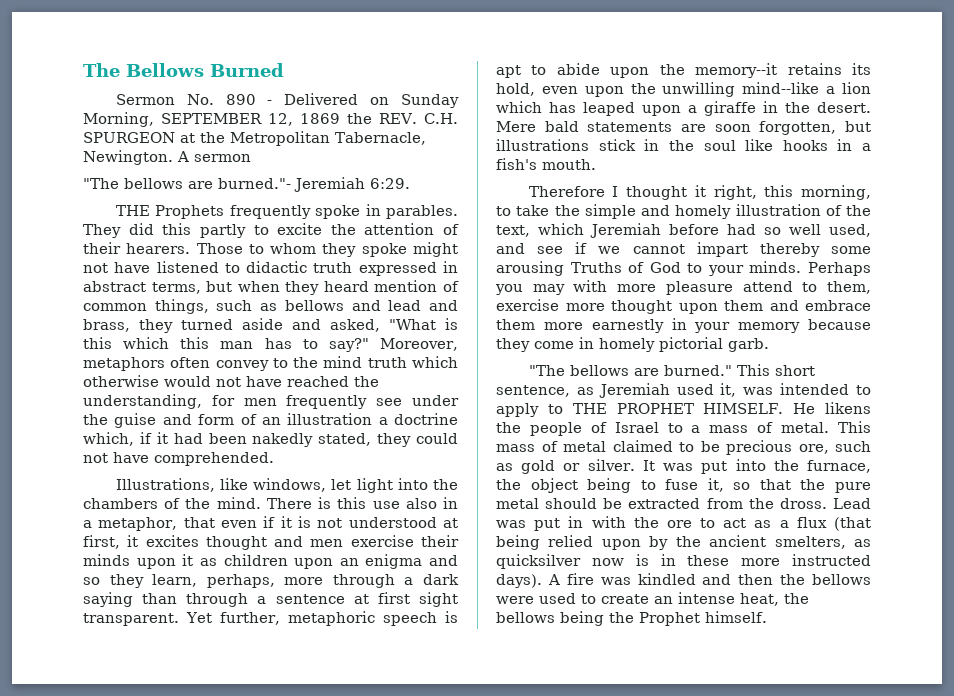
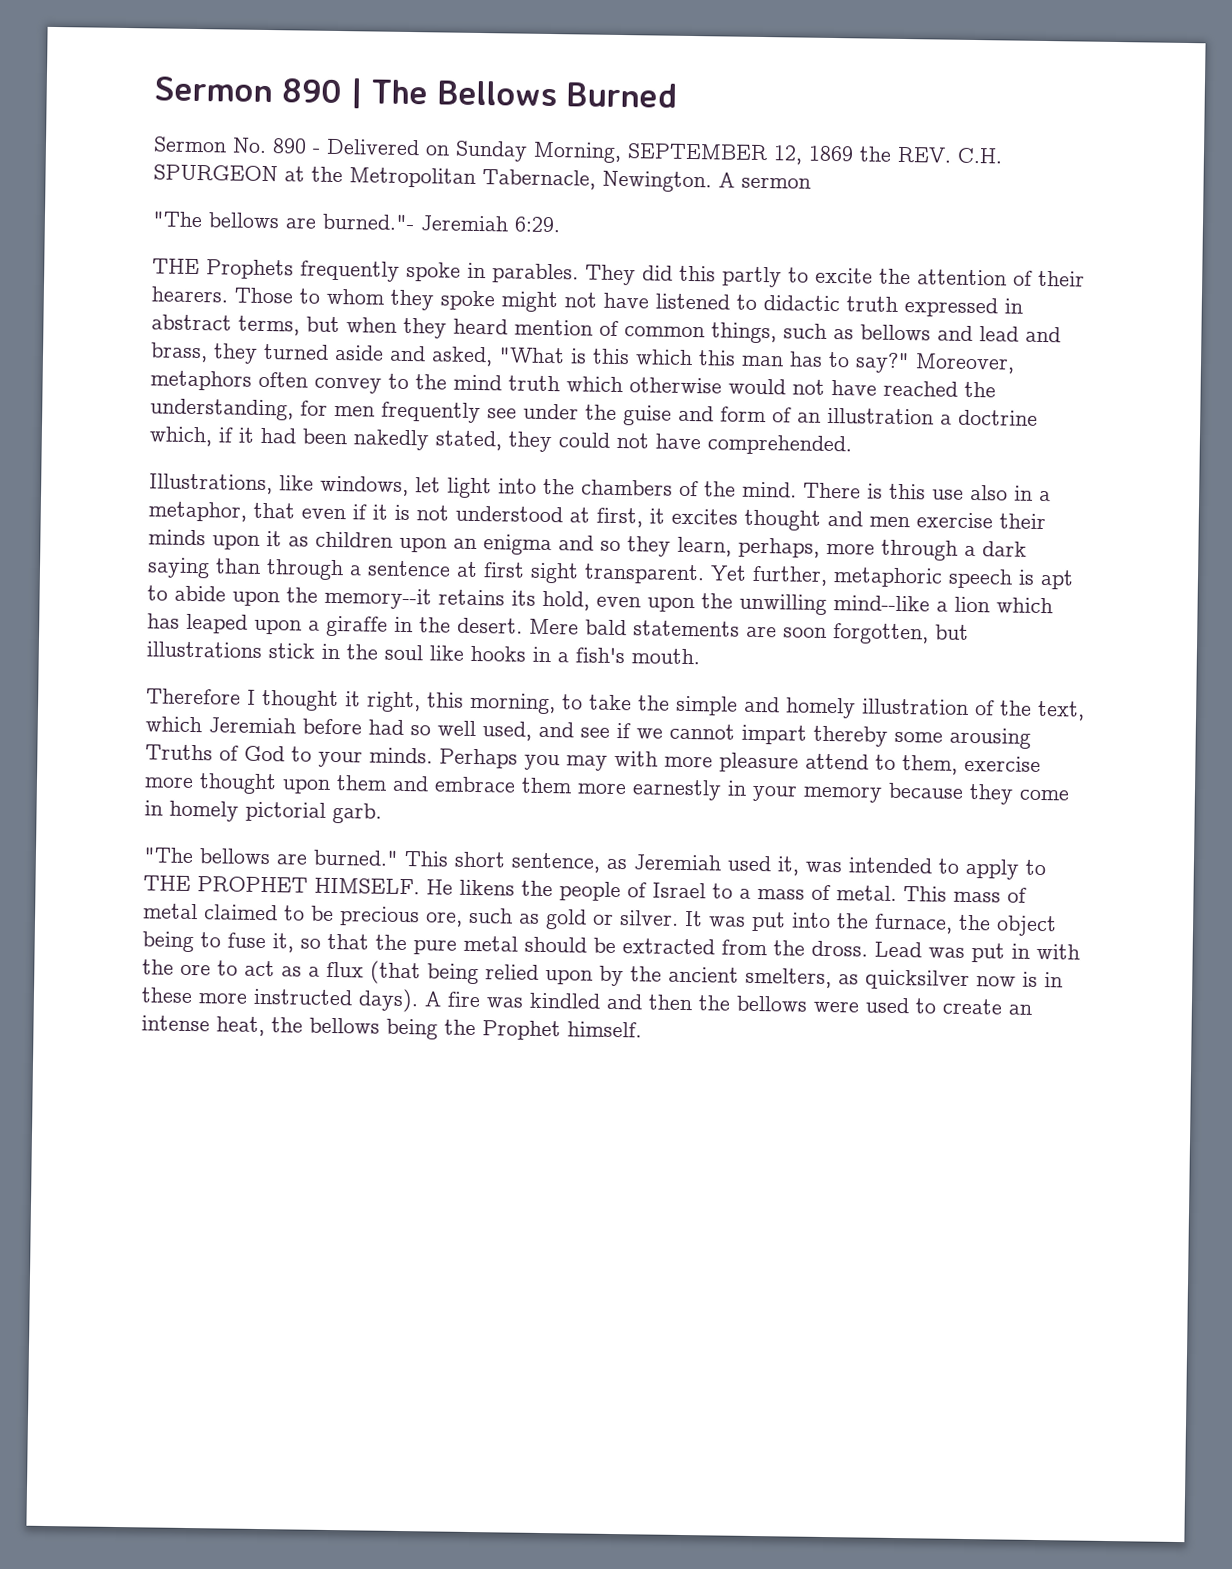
- The Bellows Burned
+ Sermon 890 | The Bellows Burned

